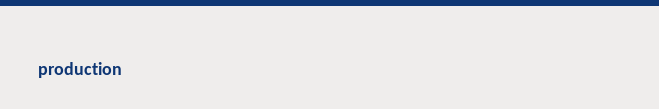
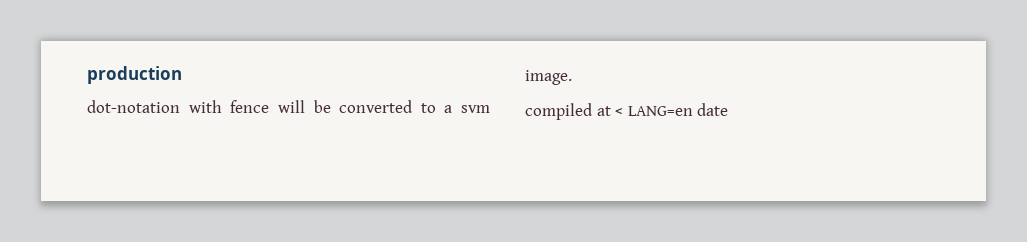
+ dot-notation with fence will be converted to a svm image.
+ compiled at < LANG=en date

